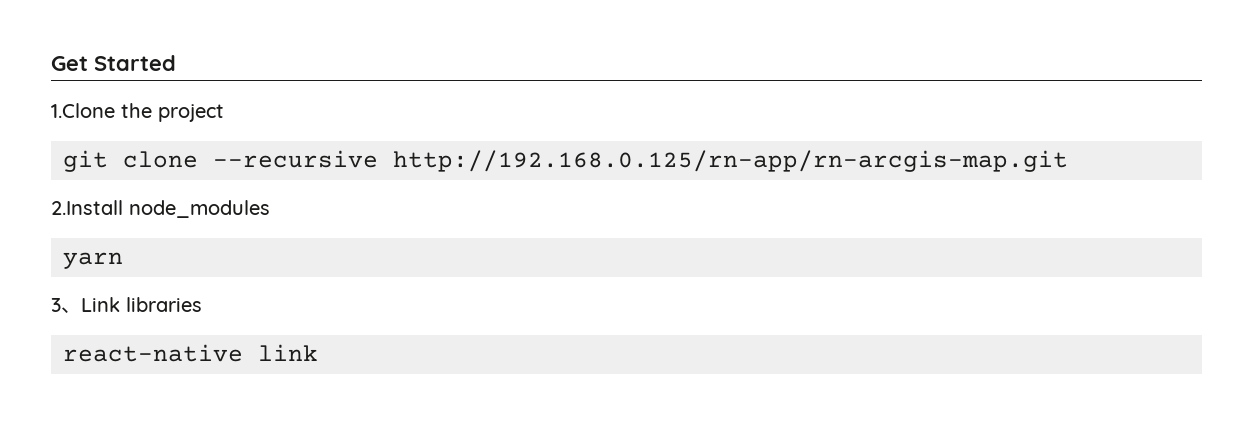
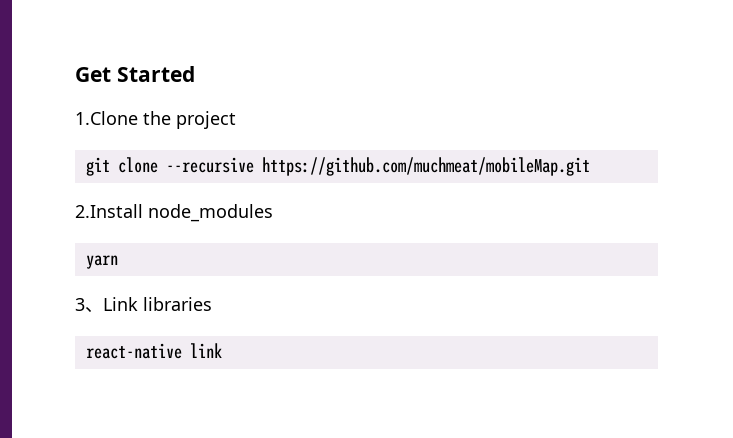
- git clone --recursive http://192.168.0.125/rn-app/rn-arcgis-map.git
+ git clone --recursive https://github.com/muchmeat/mobileMap.git

